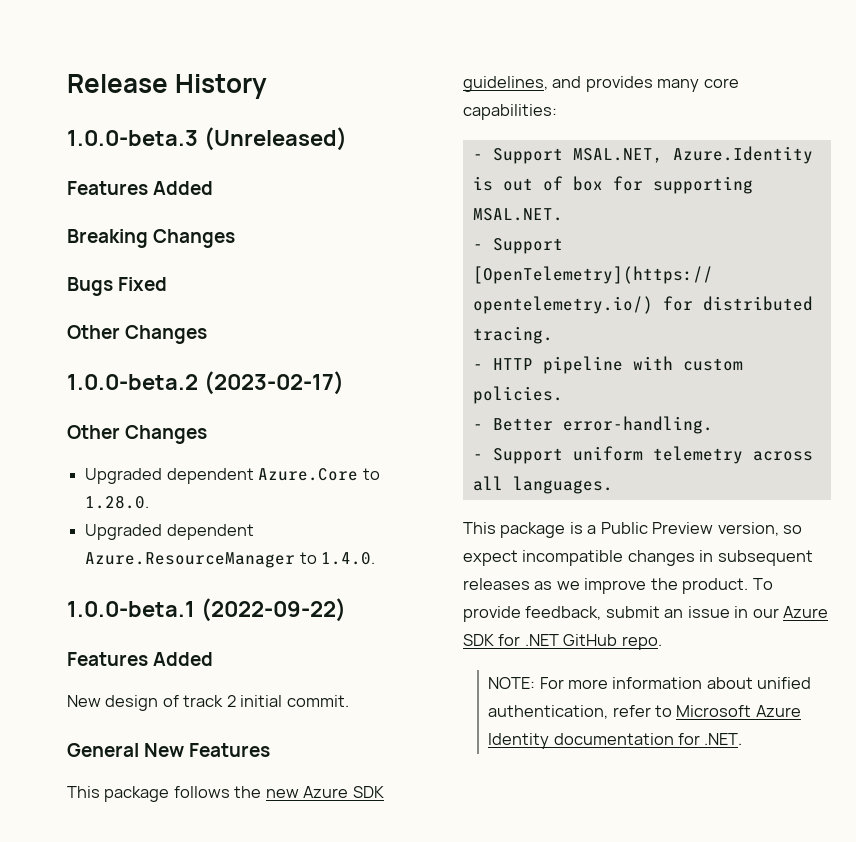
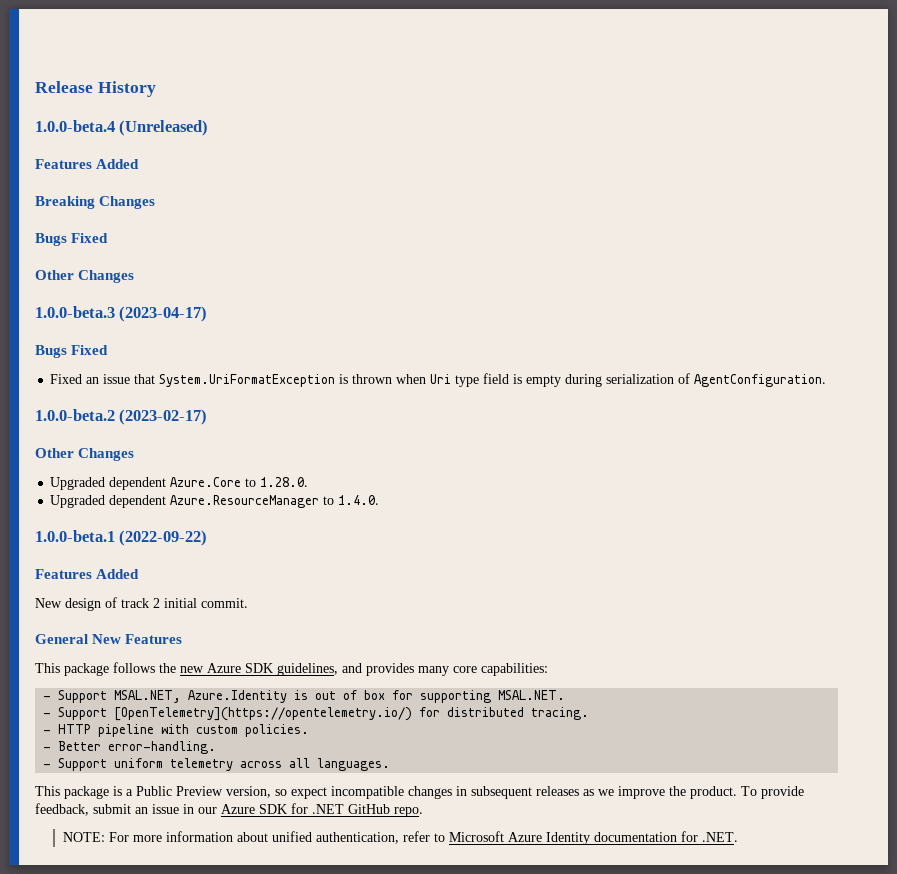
- 1.0.0-beta.3 (Unreleased)
+ 1.0.0-beta.4 (Unreleased)
+ 1.0.0-beta.3 (2023-04-17)
+ Bugs Fixed
+ Fixed an issue that System.UriFormatException is thrown when Uri type field is empty during serialization of AgentConfiguration.

